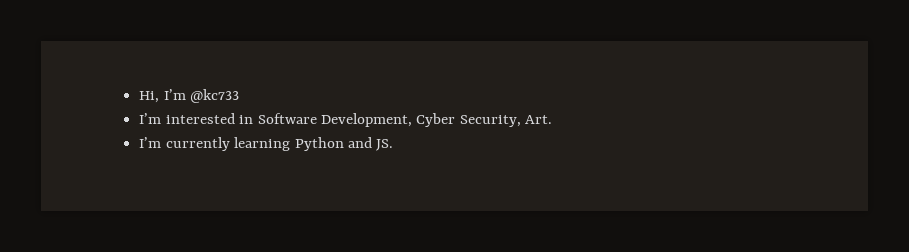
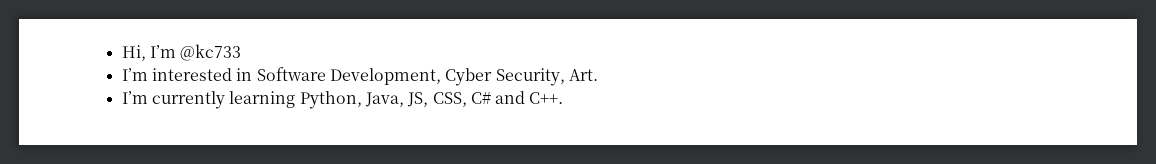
- I’m currently learning Python and JS.
+ I’m currently learning Python, Java, JS, CSS, C# and C++.

